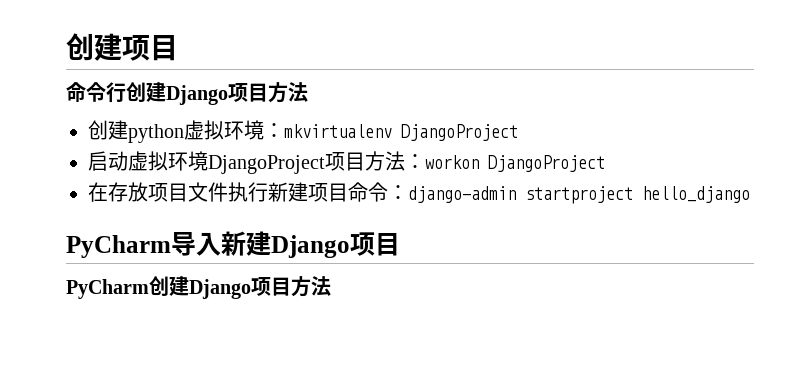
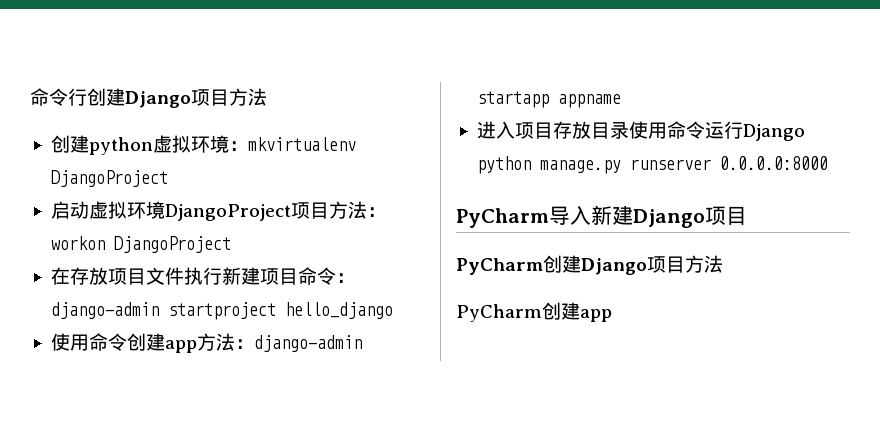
- 创建项目
+ 使用命令创建app方法：django-admin startapp appname
+ 进入项目存放目录使用命令运行Django python manage.py runserver 0.0.0.0:8000
+ PyCharm创建app

